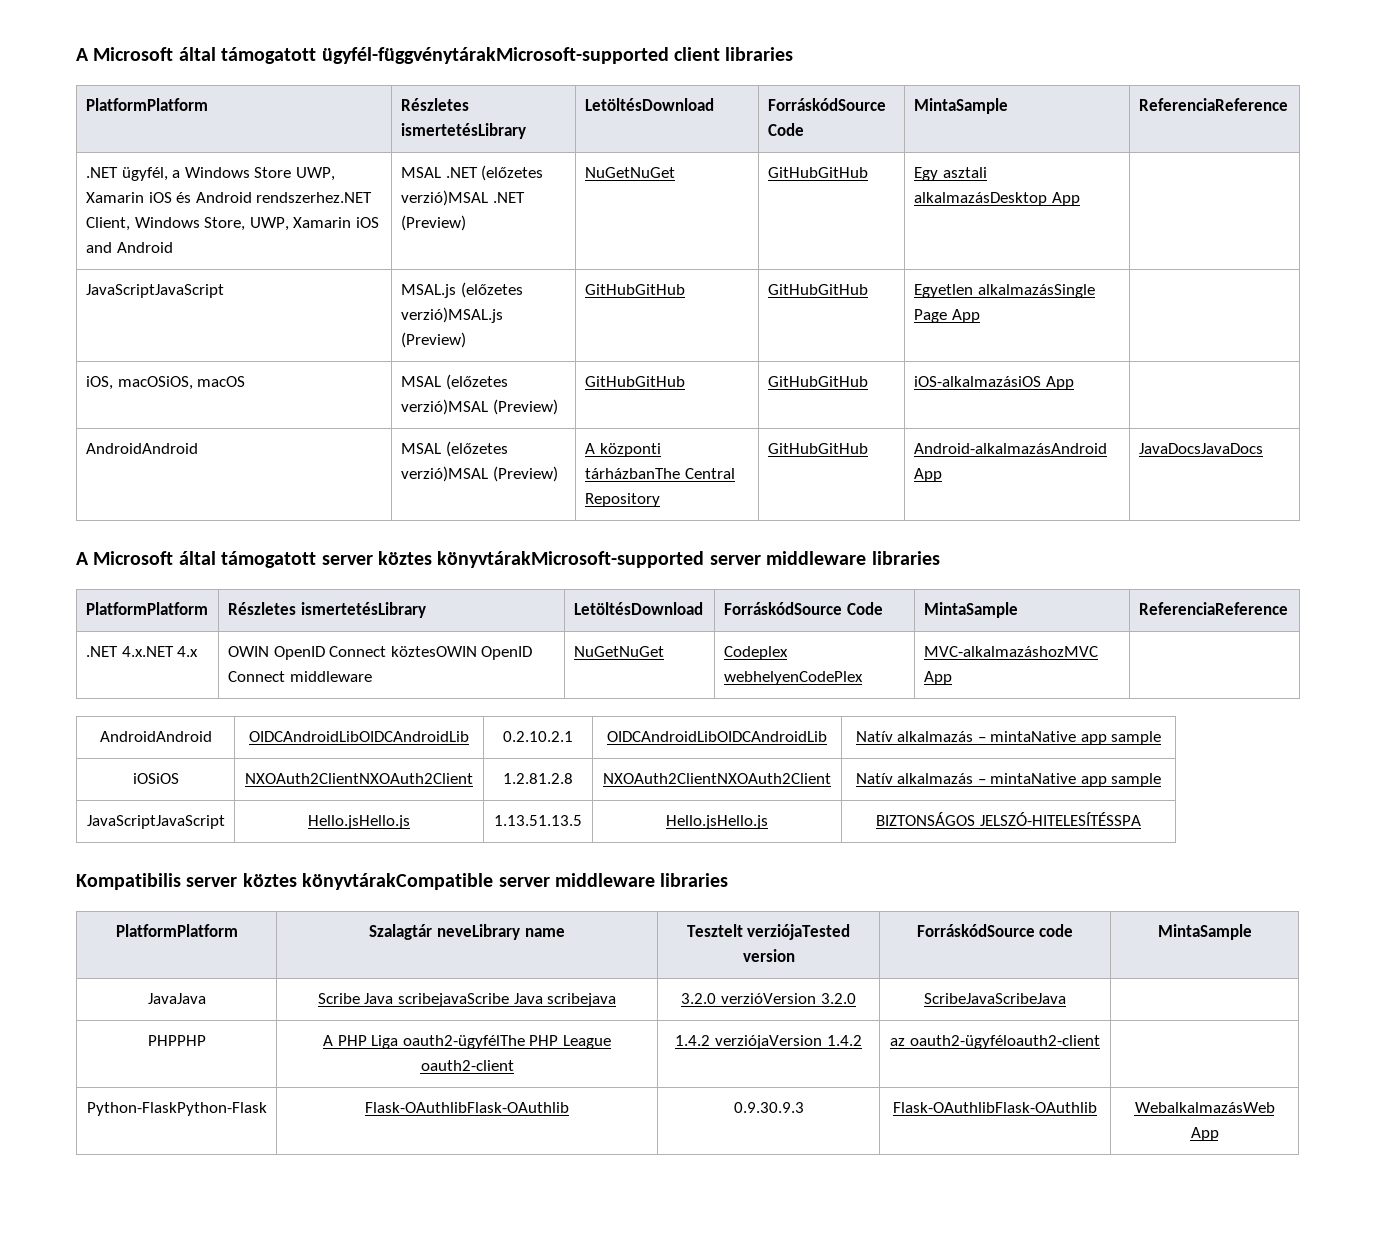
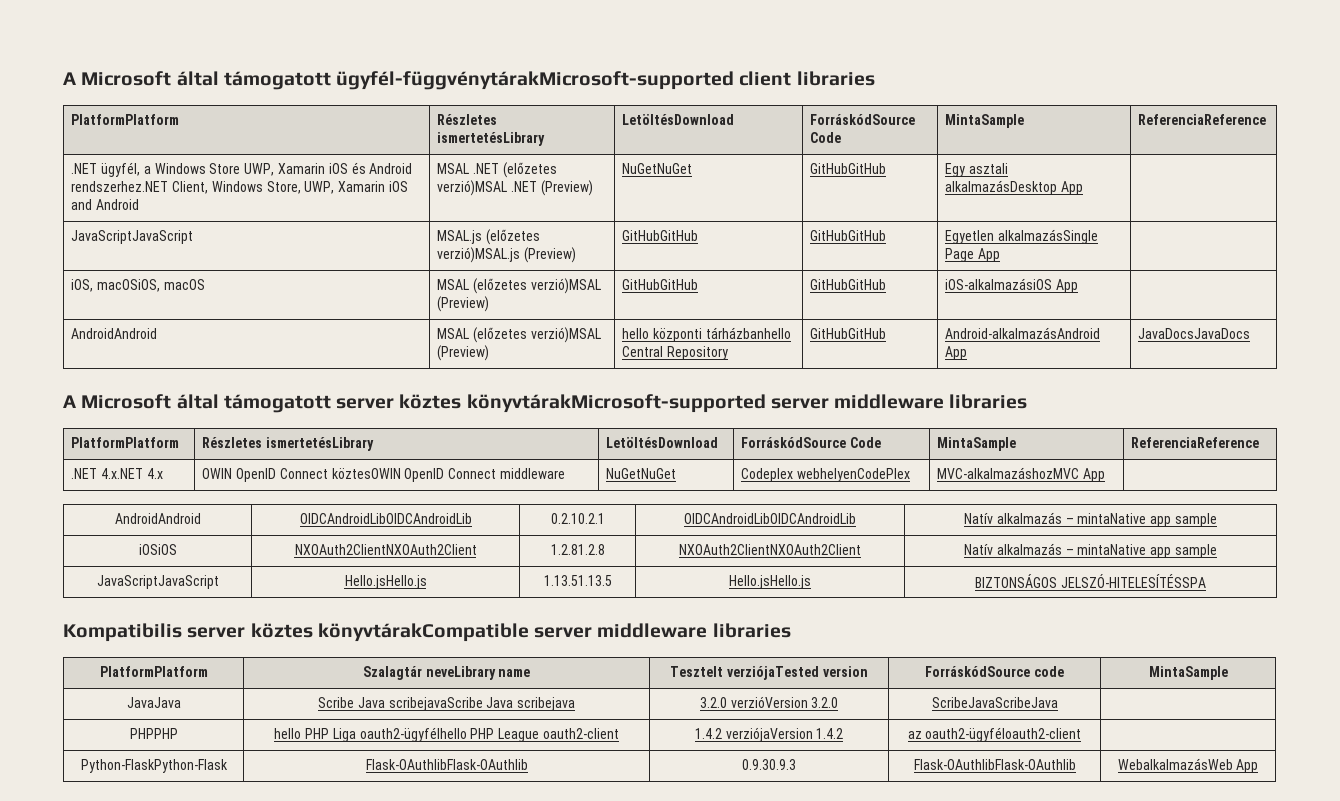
- AndroidAndroid | MSAL (előzetes verzió)MSAL (Preview) | A központi tárházbanThe Central Repository | GitHubGitHub | Android-alkalmazásAndroid App | JavaDocsJavaDocs
+ AndroidAndroid | MSAL (előzetes verzió)MSAL (Preview) | hello központi tárházbanhello Central Repository | GitHubGitHub | Android-alkalmazásAndroid App | JavaDocsJavaDocs
- PHPPHP | A PHP Liga oauth2-ügyfélThe PHP League oauth2-client | 1.4.2 verziójaVersion 1.4.2 | az oauth2-ügyféloauth2-client |
+ PHPPHP | hello PHP Liga oauth2-ügyfélhello PHP League oauth2-client | 1.4.2 verziójaVersion 1.4.2 | az oauth2-ügyféloauth2-client |

